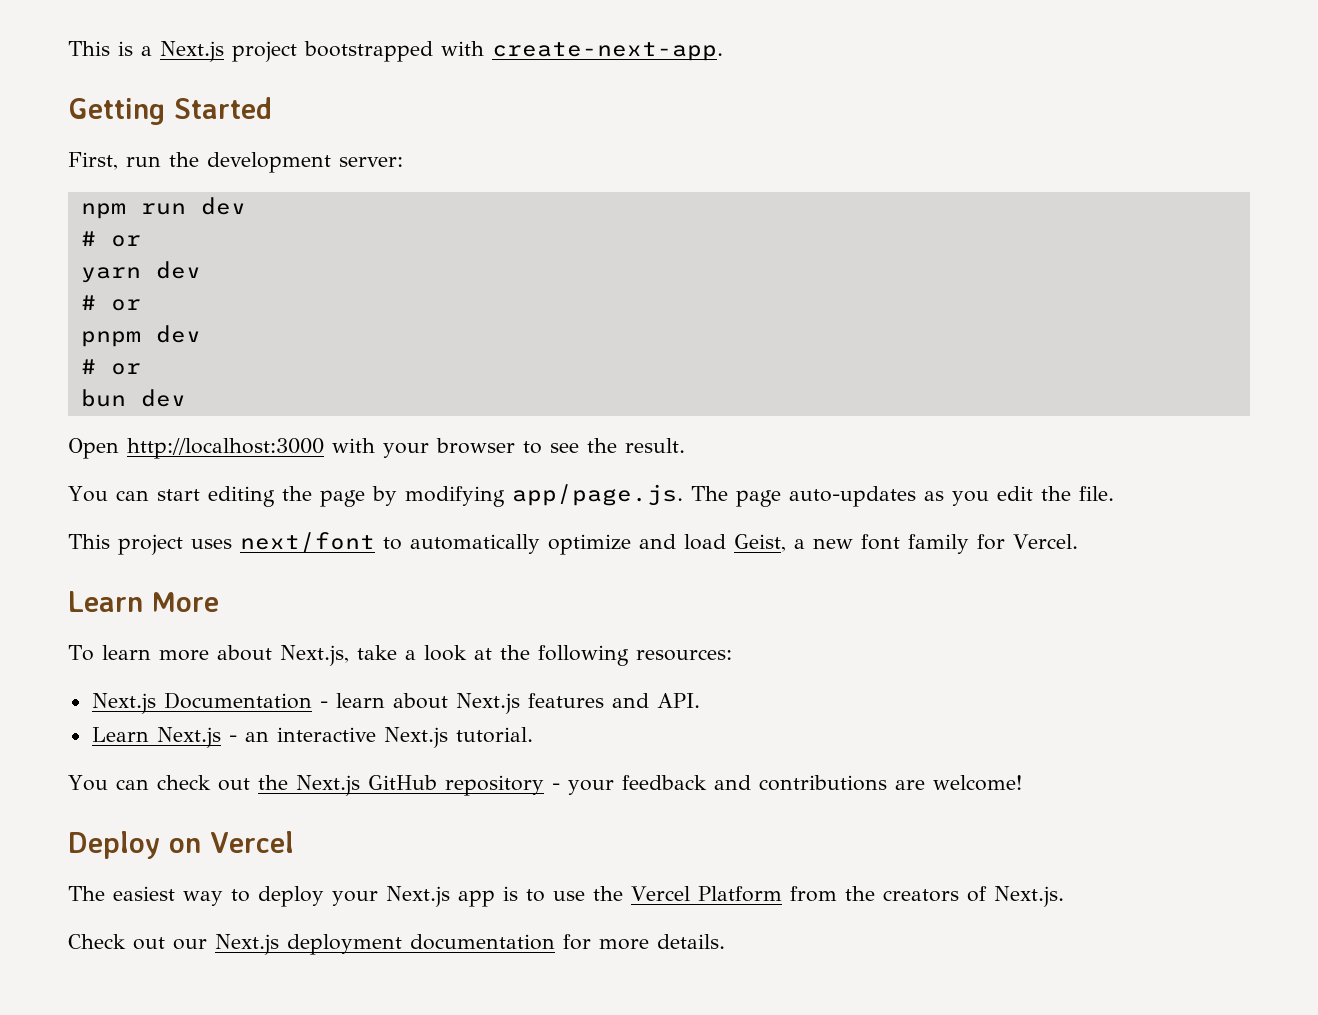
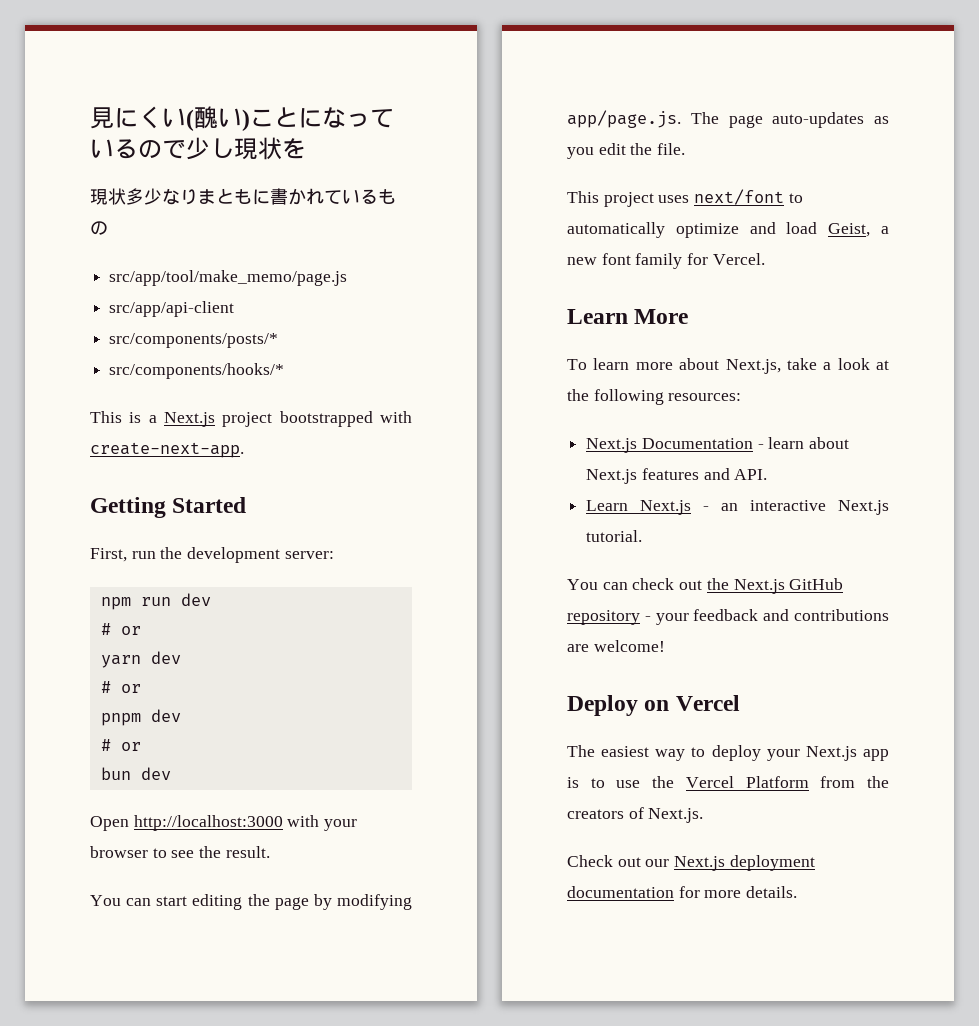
+ 見にくい(醜い)ことになっているので少し現状を
+ 現状多少なりまともに書かれているもの
+ src/app/tool/make_memo/page.js
+ src/app/api-client
+ src/components/posts/*
+ src/components/hooks/*

